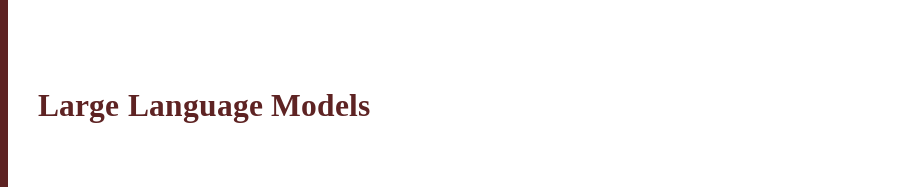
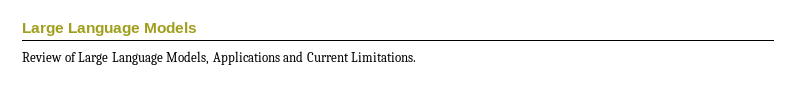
+ Review of Large Language Models, Applications and Current Limitations.

